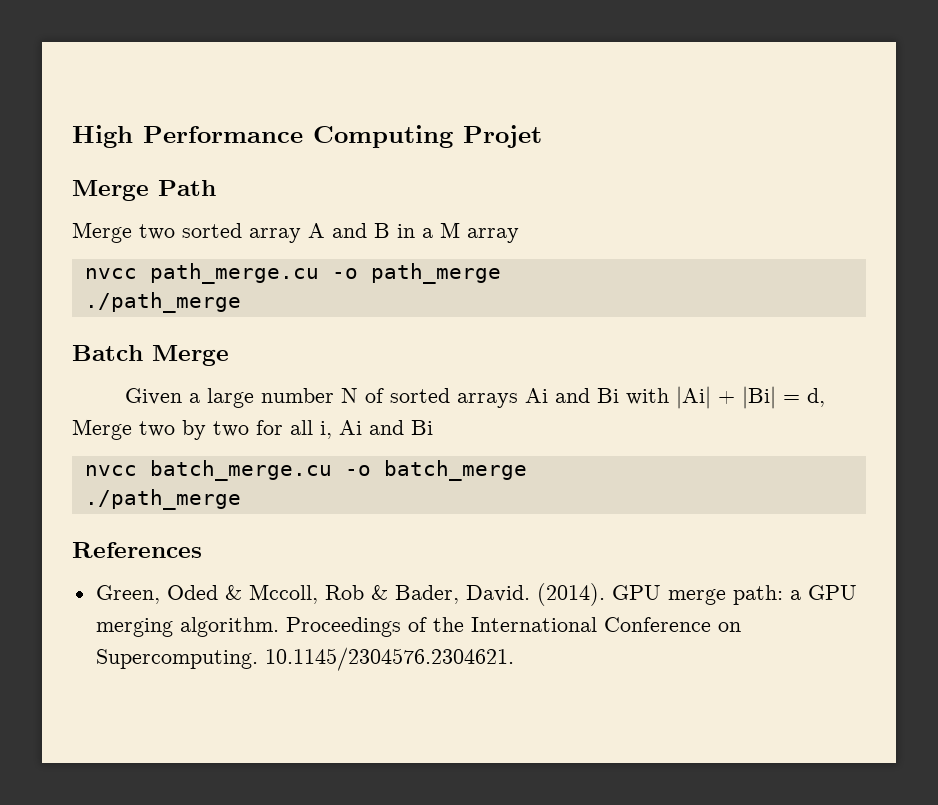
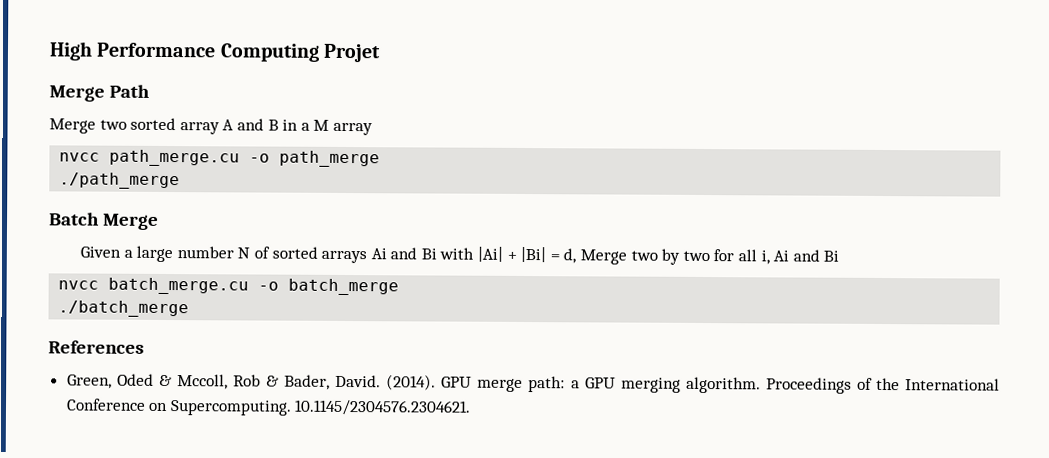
  nvcc batch_merge.cu -o batch_merge
- ./path_merge
+ ./batch_merge

